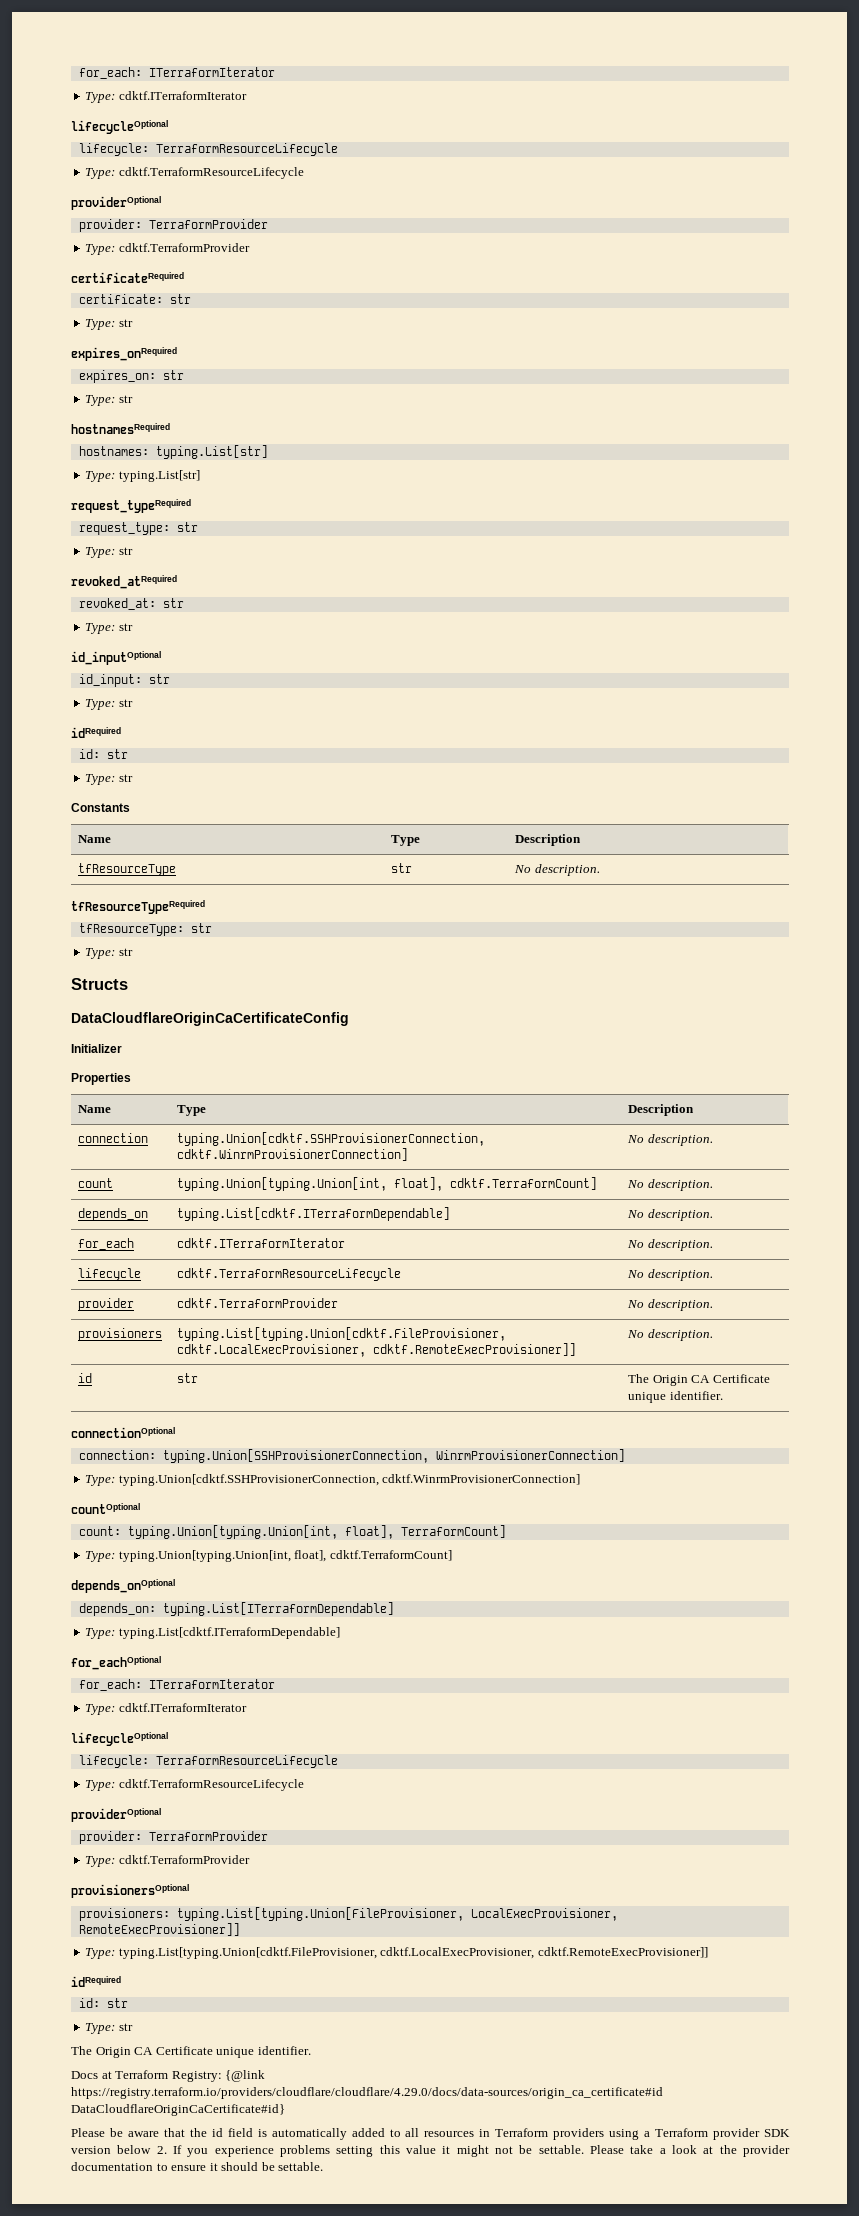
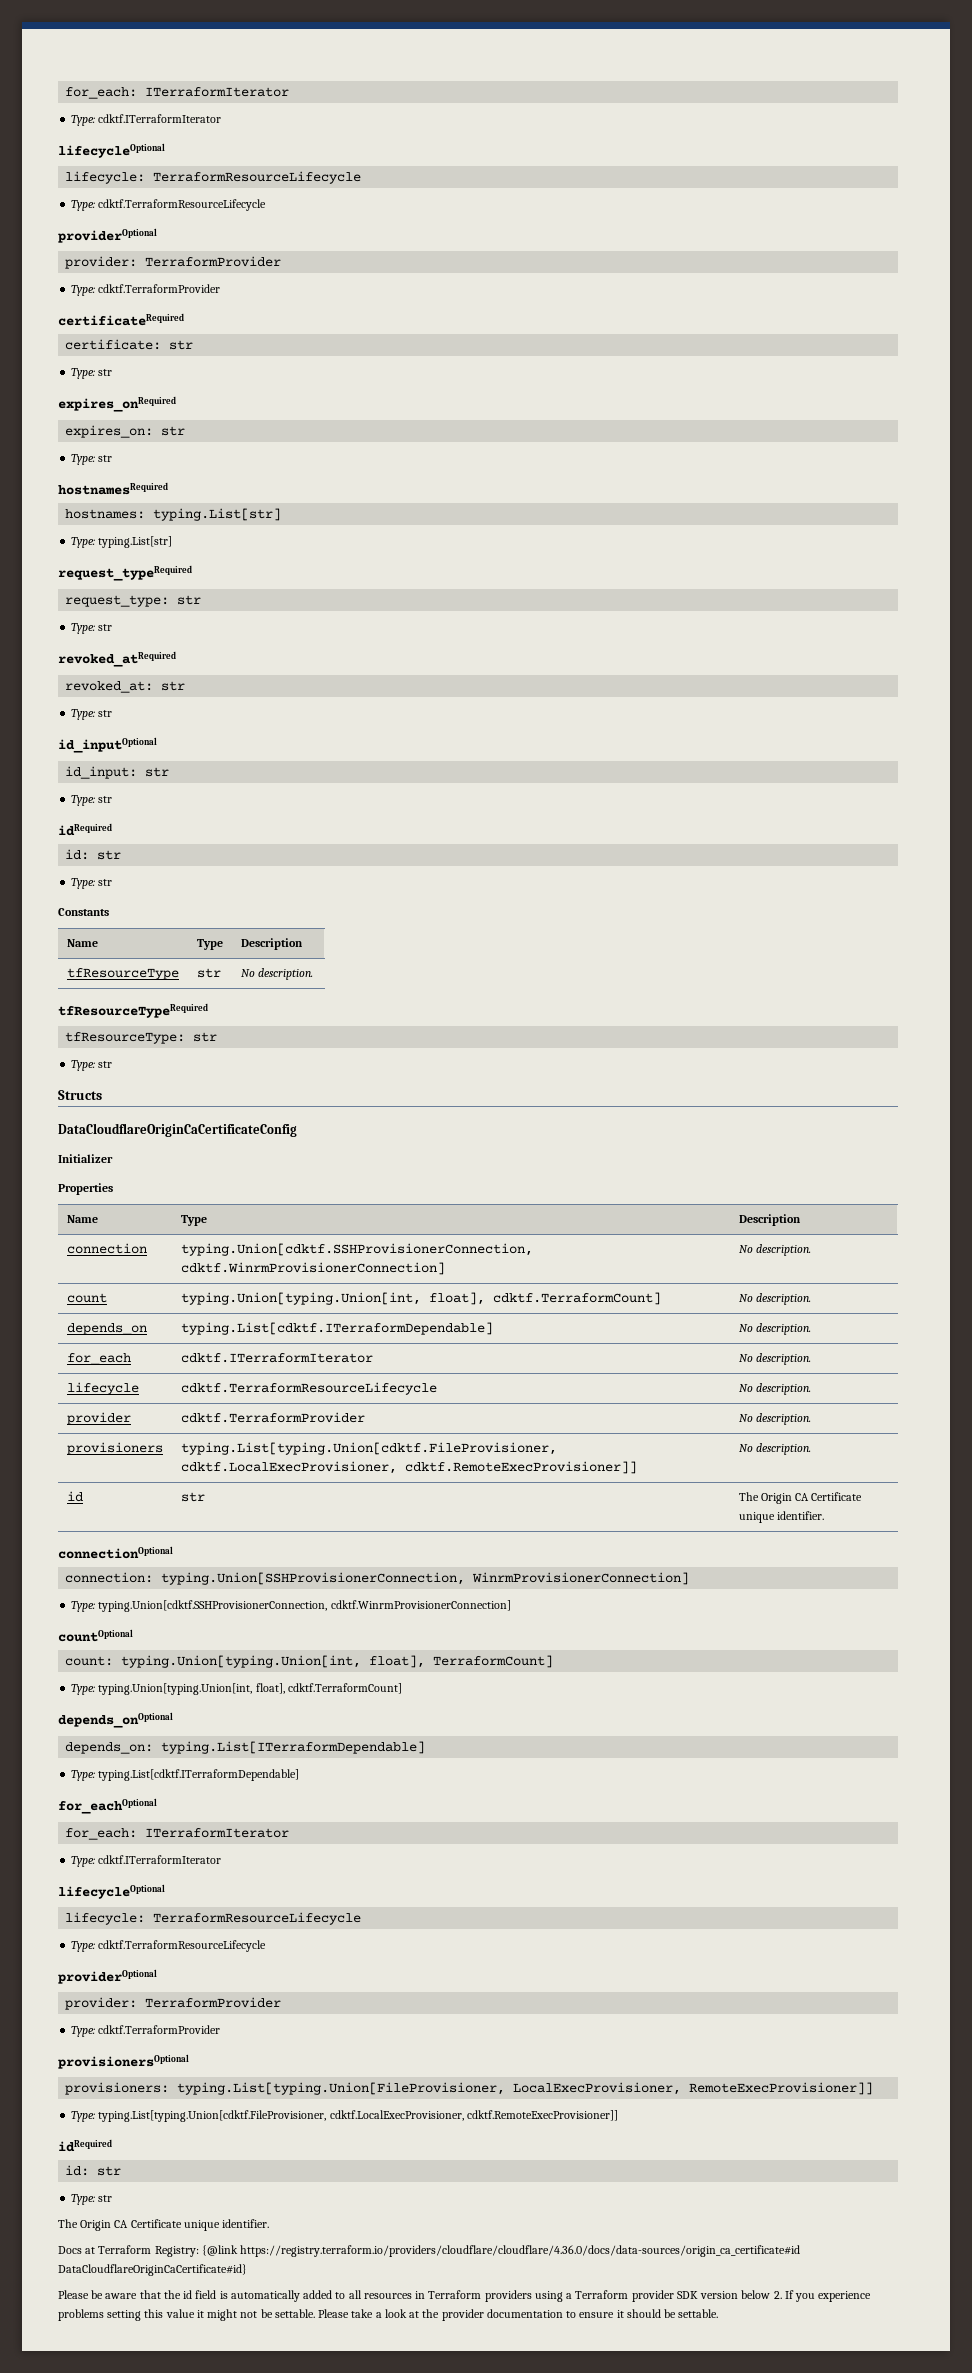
- Docs at Terraform Registry: {@link https://registry.terraform.io/providers/cloudflare/cloudflare/4.29.0/docs/data-sources/origin_ca_certificate#id DataCloudflareOriginCaCertificate#id}
+ Docs at Terraform Registry: {@link https://registry.terraform.io/providers/cloudflare/cloudflare/4.36.0/docs/data-sources/origin_ca_certificate#id DataCloudflareOriginCaCertificate#id}

